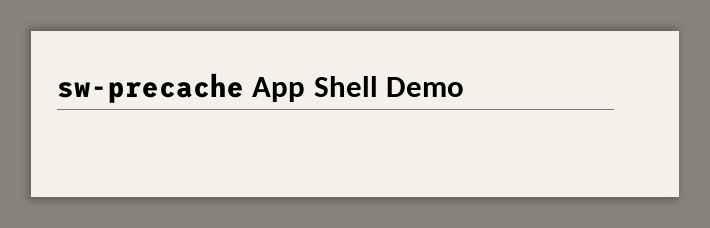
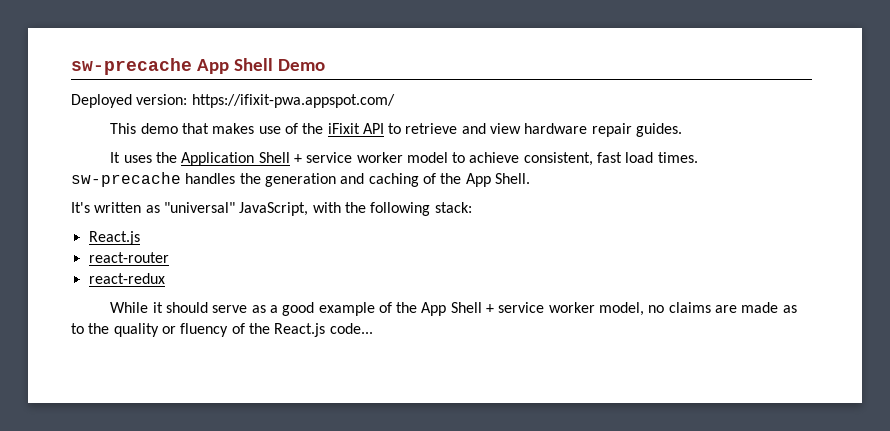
+ Deployed version: https://ifixit-pwa.appspot.com/
+ This demo that makes use of the iFixit API to retrieve and view hardware repair guides.
+ It uses the Application Shell + service worker model to achieve consistent, fast load times. sw-precache handles the generation and caching of the App Shell.
+ It's written as "universal" JavaScript, with the following stack:
+ React.js
+ react-router
+ react-redux
+ While it should serve as a good example of the App Shell + service worker model, no claims are made as to the quality or fluency of the React.js code...

